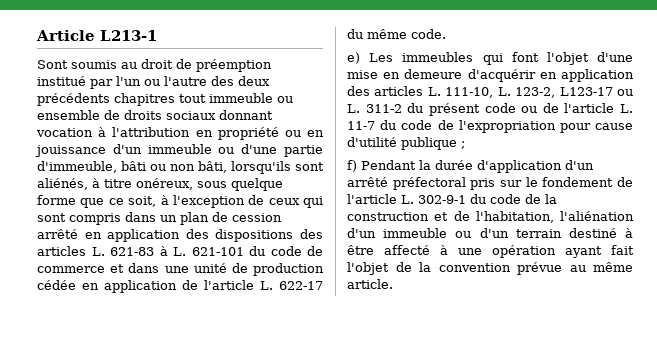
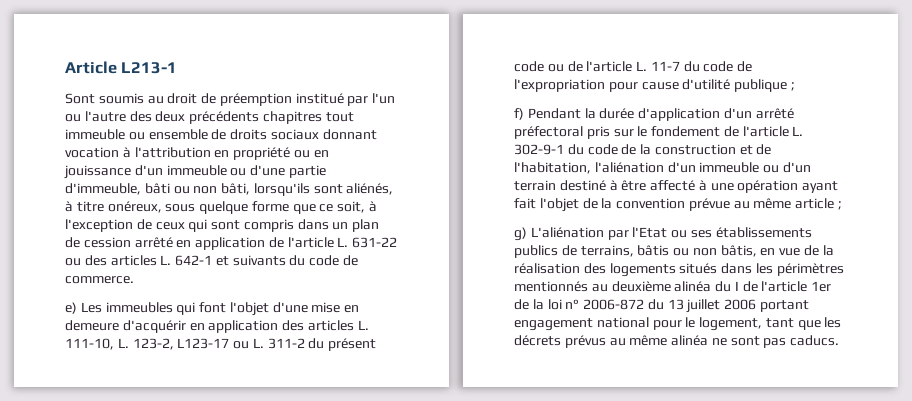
- Sont soumis au droit de préemption institué par l'un ou l'autre des deux précédents chapitres tout immeuble ou ensemble de droits sociaux donnant vocation à l'attribution en propriété ou en jouissance d'un immeuble ou d'une partie d'immeuble, bâti ou non bâti, lorsqu'ils sont aliénés, à titre onéreux, sous quelque forme que ce soit, à l'exception de ceux qui sont compris dans un plan de cession arrêté en application des dispositions des articles L. 621-83 à L. 621-101 du code de commerce et dans une unité de production cédée en application de l'article L. 622-17 du même code.
+ Sont soumis au droit de préemption institué par l'un ou l'autre des deux précédents chapitres tout immeuble ou ensemble de droits sociaux donnant vocation à l'attribution en propriété ou en jouissance d'un immeuble ou d'une partie d'immeuble, bâti ou non bâti, lorsqu'ils sont aliénés, à titre onéreux, sous quelque forme que ce soit, à l'exception de ceux qui sont compris dans un plan de cession arrêté en application de l'article L. 631-22 ou des articles L. 642-1 et suivants du code de commerce.
- f) Pendant la durée d'application d'un arrêté préfectoral pris sur le fondement de l'article L. 302-9-1 du code de la construction et de l'habitation, l'aliénation d'un immeuble ou d'un terrain destiné à être affecté à une opération ayant fait l'objet de la convention prévue au même article.
+ f) Pendant la durée d'application d'un arrêté préfectoral pris sur le fondement de l'article L. 302-9-1 du code de la construction et de l'habitation, l'aliénation d'un immeuble ou d'un terrain destiné à être affecté à une opération ayant fait l'objet de la convention prévue au même article ;
+ g) L'aliénation par l'Etat ou ses établissements publics de terrains, bâtis ou non bâtis, en vue de la réalisation des logements situés dans les périmètres mentionnés au deuxième alinéa du I de l'article 1er de la loi n° 2006-872 du 13 juillet 2006 portant engagement national pour le logement, tant que les décrets prévus au même alinéa ne sont pas caducs.

